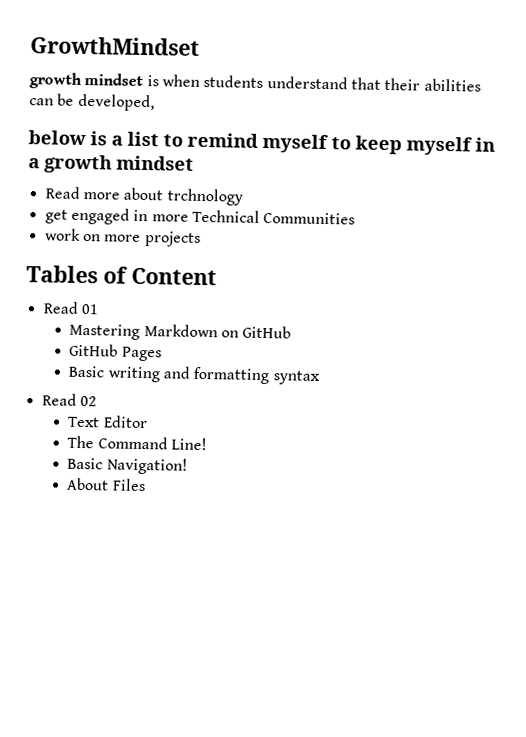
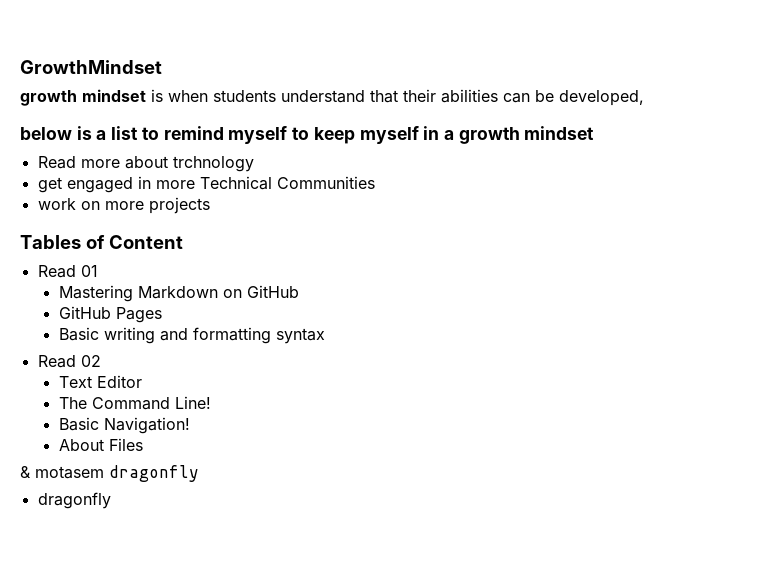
+ & motasem dragonfly
+ dragonfly

